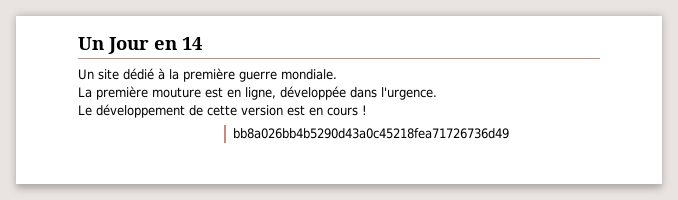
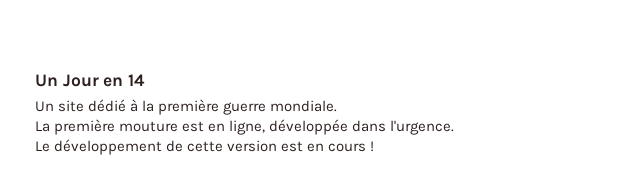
- bb8a026bb4b5290d43a0c45218fea71726736d49

